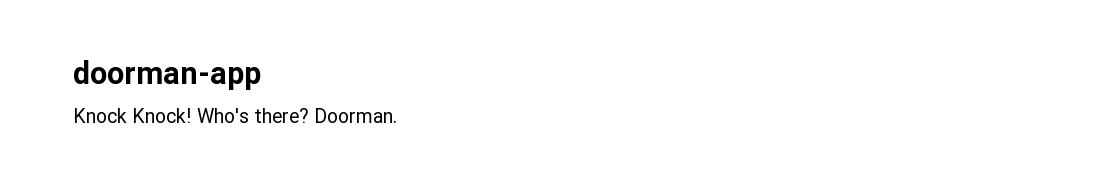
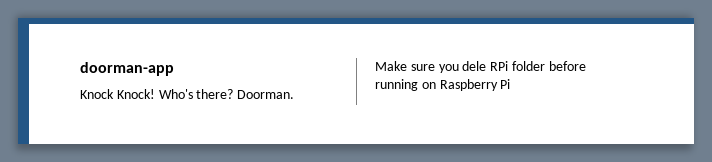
+ Make sure you dele RPi folder before running on Raspberry Pi

